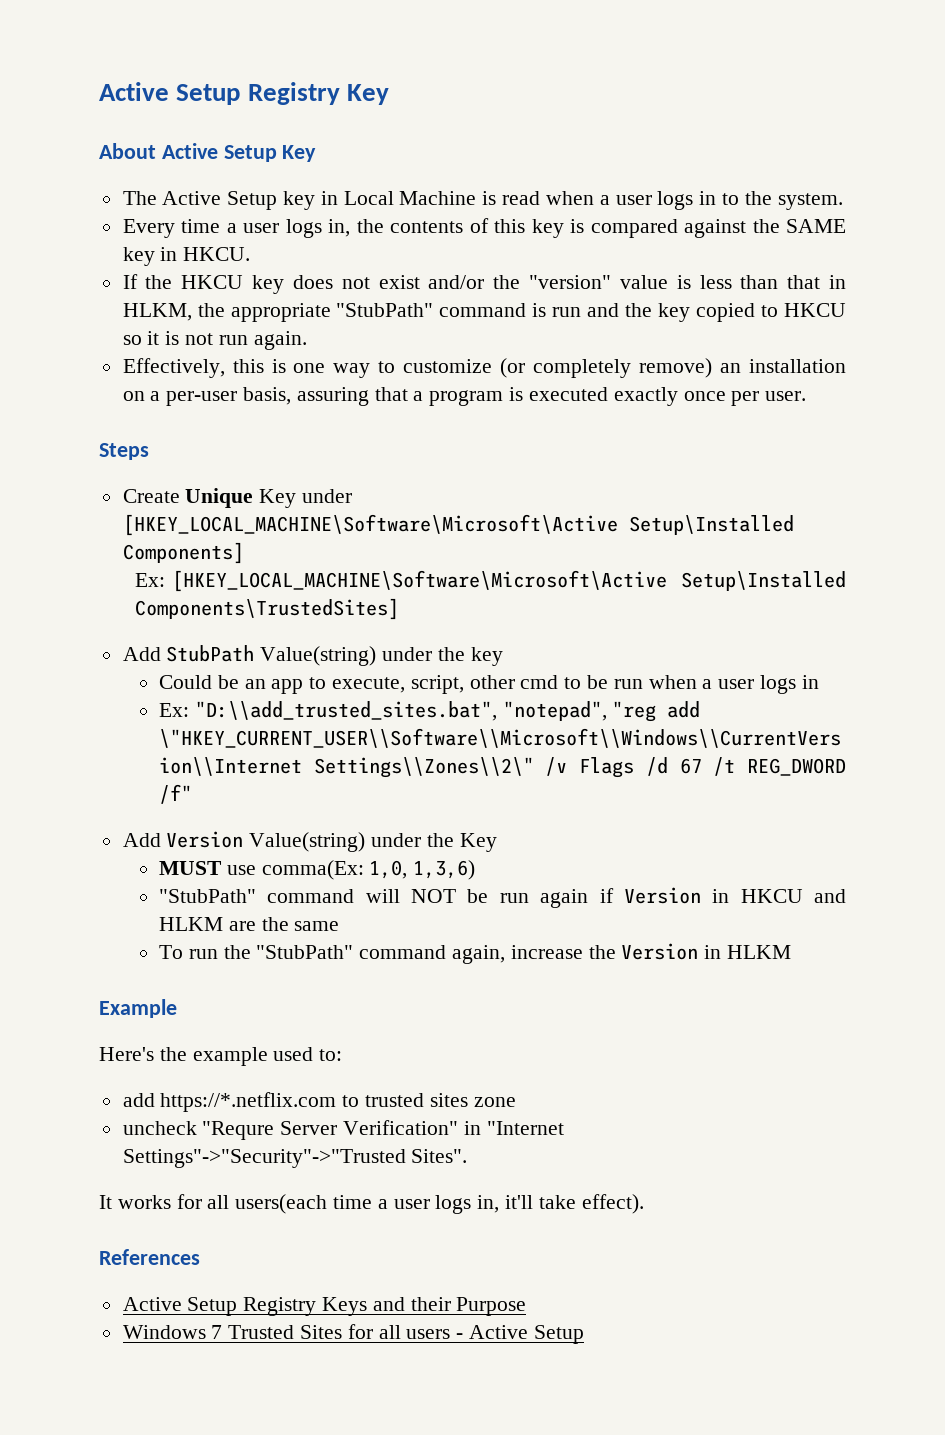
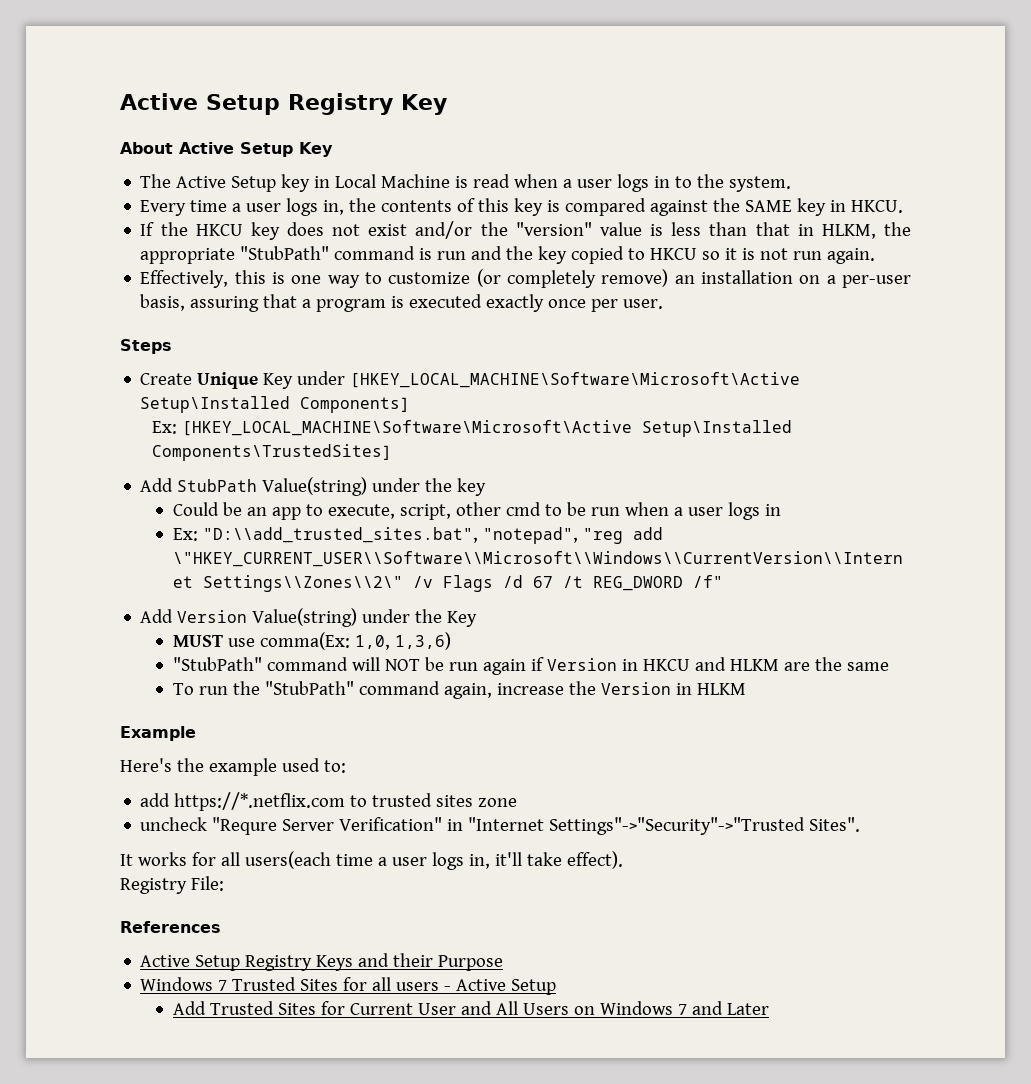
+ Registry File:
+ Add Trusted Sites for Current User and All Users on Windows 7 and Later

